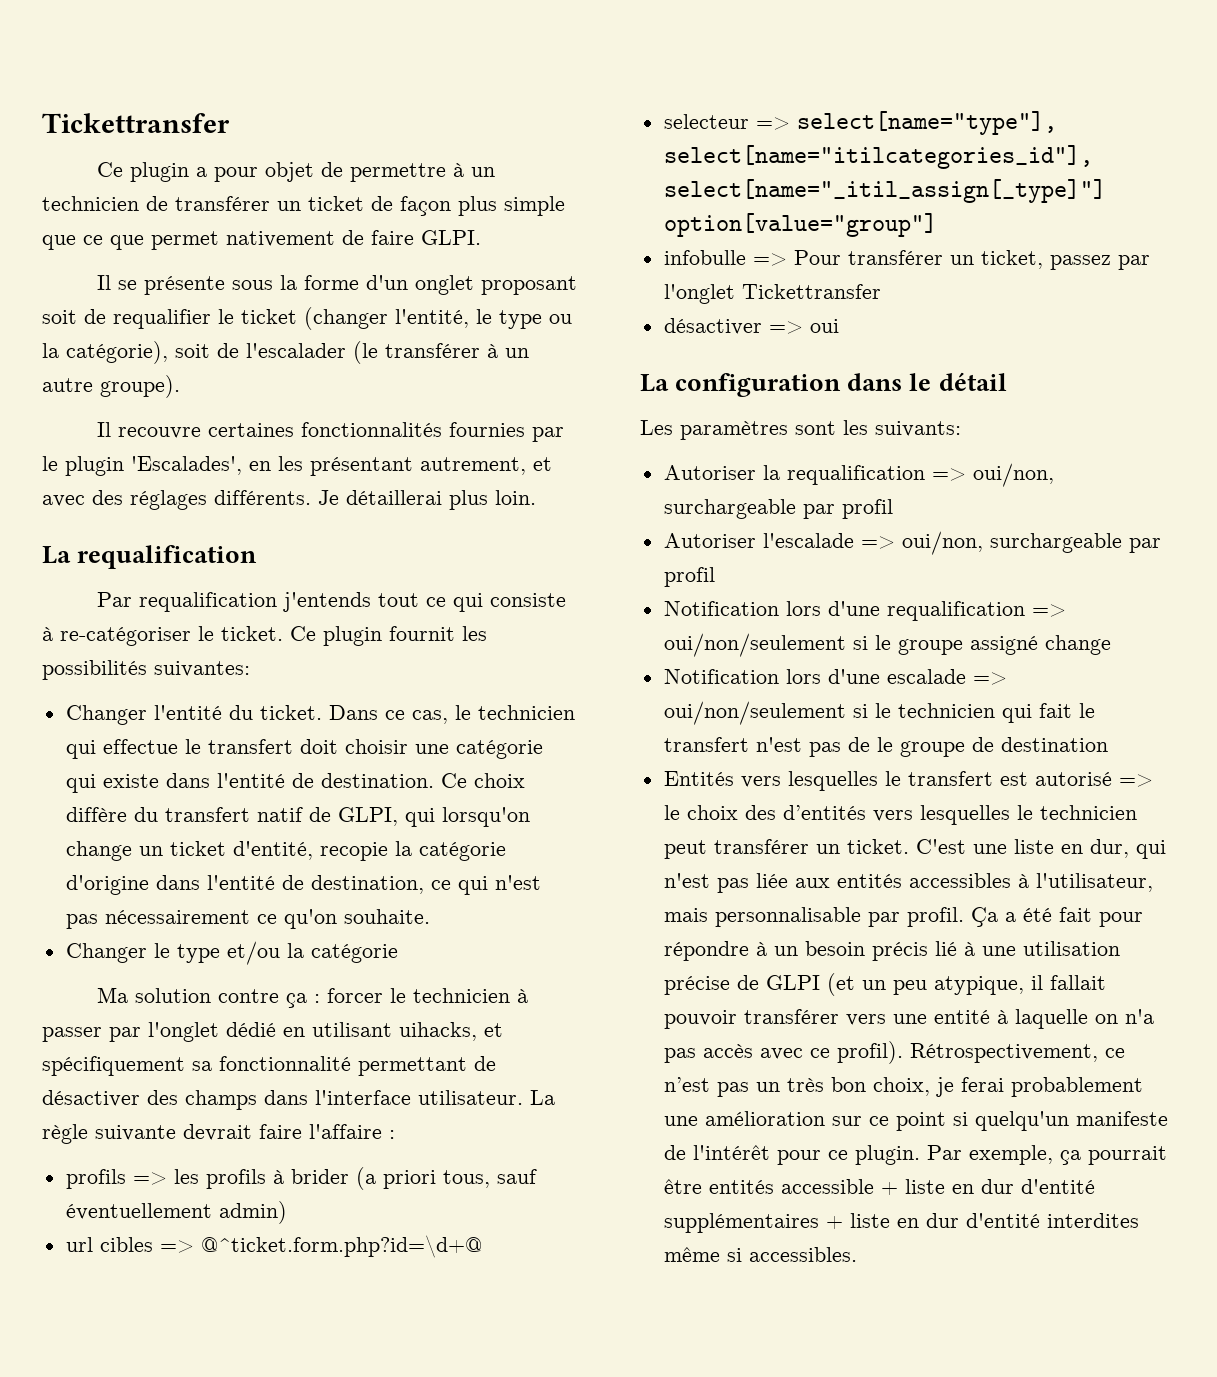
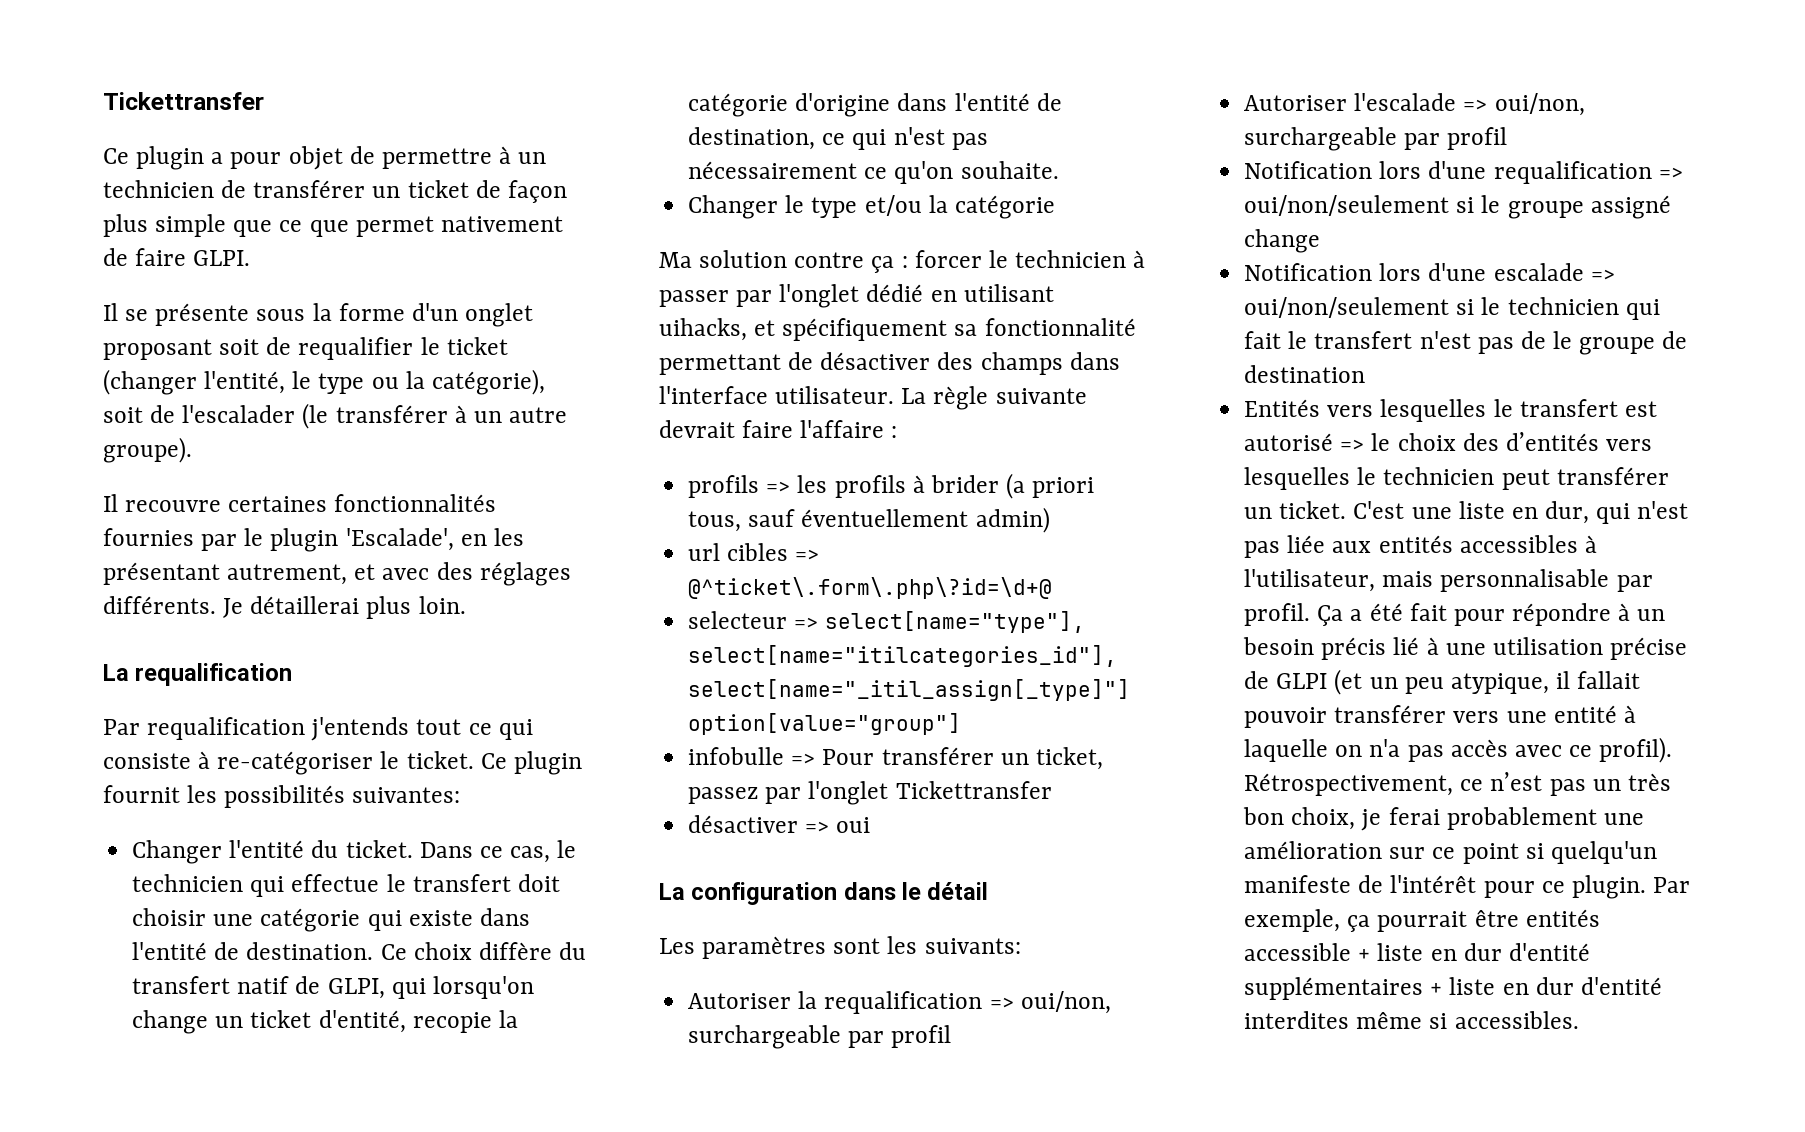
- Il recouvre certaines fonctionnalités fournies par le plugin 'Escalades', en les présentant autrement, et avec des réglages différents.
+ Il recouvre certaines fonctionnalités fournies par le plugin 'Escalade', en les présentant autrement, et avec des réglages différents.
- url cibles => @^ticket.form.php?id=\d+@
+ url cibles => @^ticket\.form\.php\?id=\d+@

